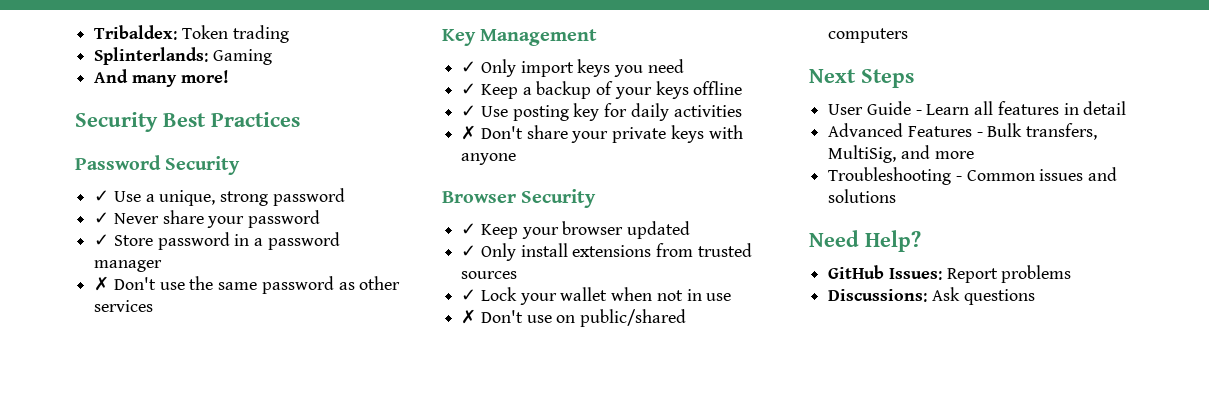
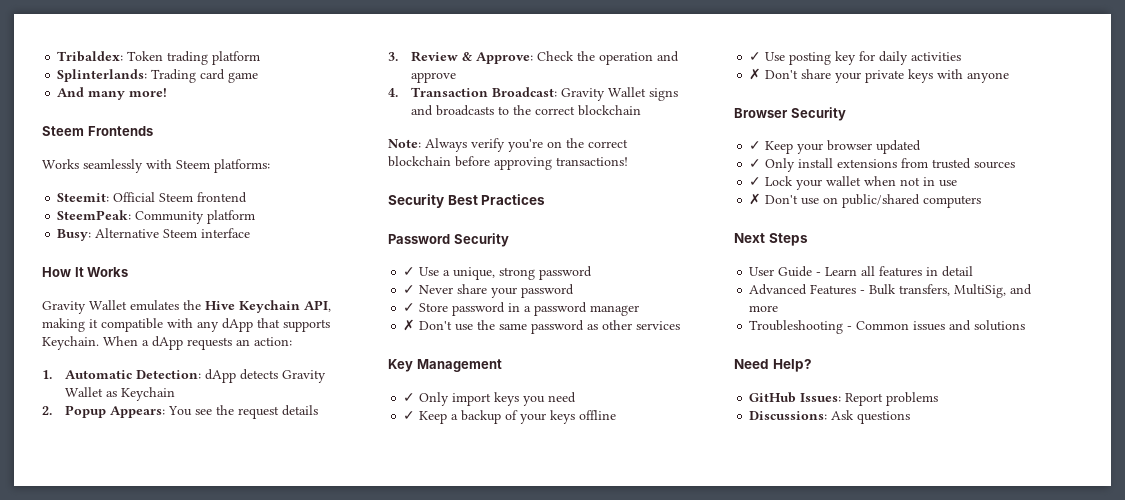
- Tribaldex: Token trading
+ Tribaldex: Token trading platform
- Splinterlands: Gaming
+ Splinterlands: Trading card game
+ Steem Frontends
+ Works seamlessly with Steem platforms:
+ Steemit: Official Steem frontend
+ SteemPeak: Community platform
+ Busy: Alternative Steem interface
+ How It Works
+ Gravity Wallet emulates the Hive Keychain API, making it compatible with any dApp that supports Keychain. When a dApp requests an action:
+ 1. Automatic Detection: dApp detects Gravity Wallet as Keychain
+ 2. Popup Appears: You see the request details
+ 3. Review & Approve: Check the operation and approve
+ 4. Transaction Broadcast: Gravity Wallet signs and broadcasts to the correct blockchain
+ Note: Always verify you're on the correct blockchain before approving transactions!

